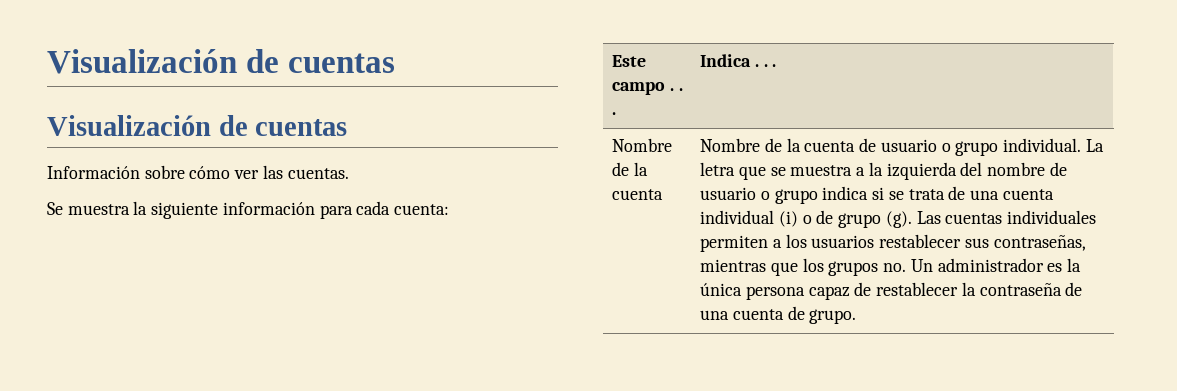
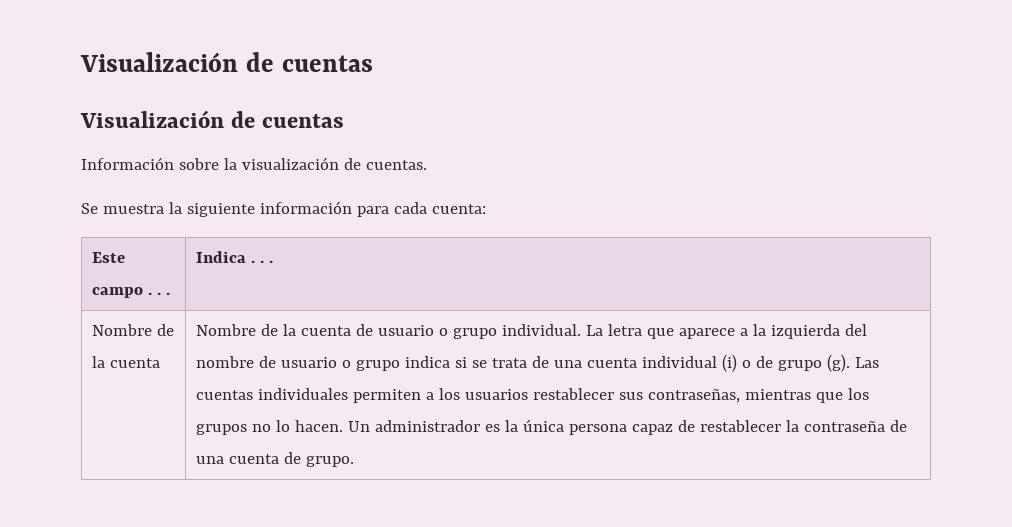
- Información sobre cómo ver las cuentas.
+ Información sobre la visualización de cuentas.
- La letra que se muestra a la izquierda del nombre de usuario o grupo indica si se trata de una cuenta individual (i) o de grupo (g).
+ La letra que aparece a la izquierda del nombre de usuario o grupo indica si se trata de una cuenta individual (i) o de grupo (g).
- Las cuentas individuales permiten a los usuarios restablecer sus contraseñas, mientras que los grupos no. Un administrador es la única persona capaz de restablecer la contraseña de una cuenta de grupo.
+ Las cuentas individuales permiten a los usuarios restablecer sus contraseñas, mientras que los grupos no lo hacen. Un administrador es la única persona capaz de restablecer la contraseña de una cuenta de grupo.

